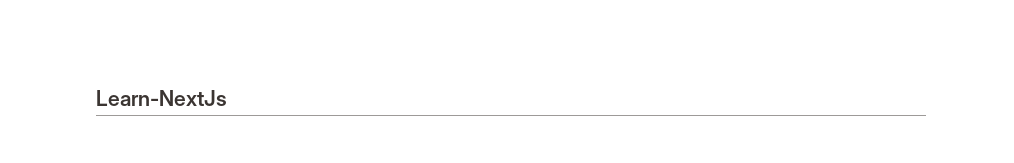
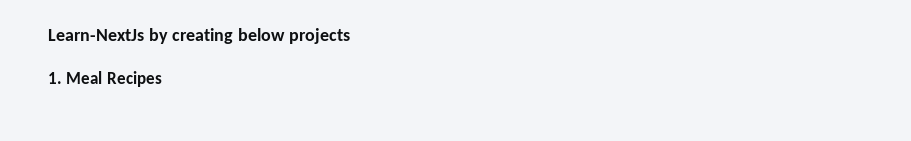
- Learn-NextJs
+ Learn-NextJs by creating below projects
+ 1. Meal Recipes

